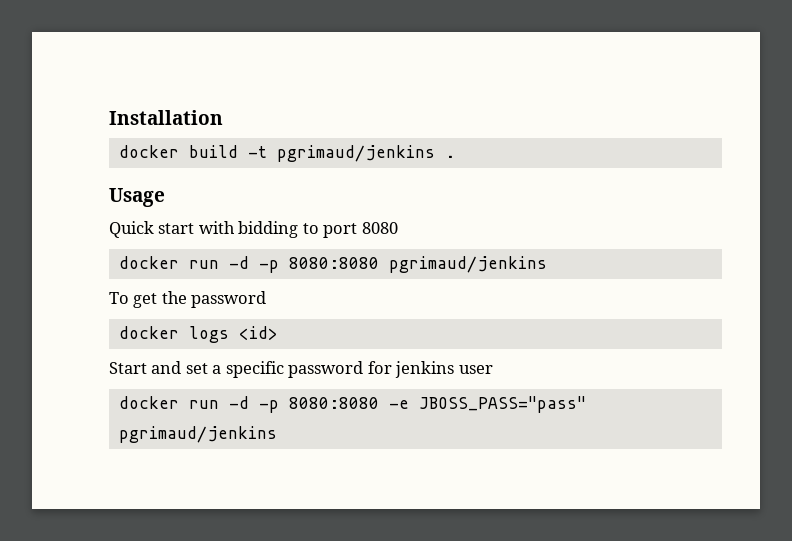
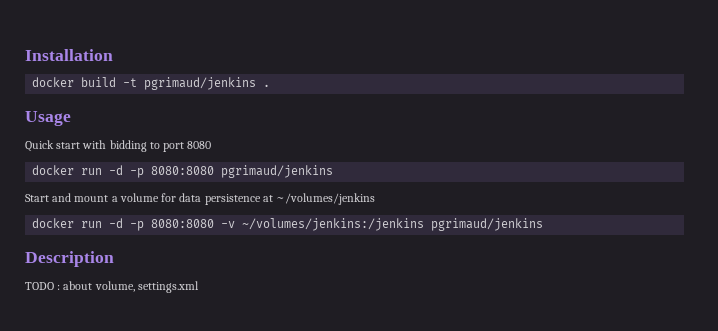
- To get the password
- docker logs <id>
- Start and set a specific password for jenkins user
- docker run -d -p 8080:8080 -e JBOSS_PASS="pass" pgrimaud/jenkins
+ Start and mount a volume for data persistence at ~/volumes/jenkins
+ docker run -d -p 8080:8080 -v ~/volumes/jenkins:/jenkins pgrimaud/jenkins
+ Description
+ TODO : about volume, settings.xml

